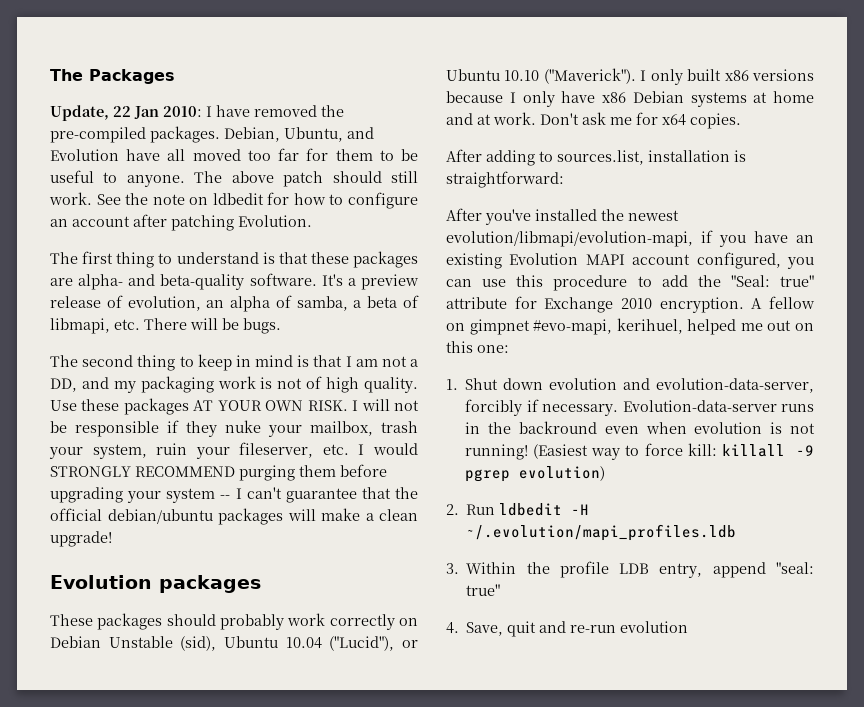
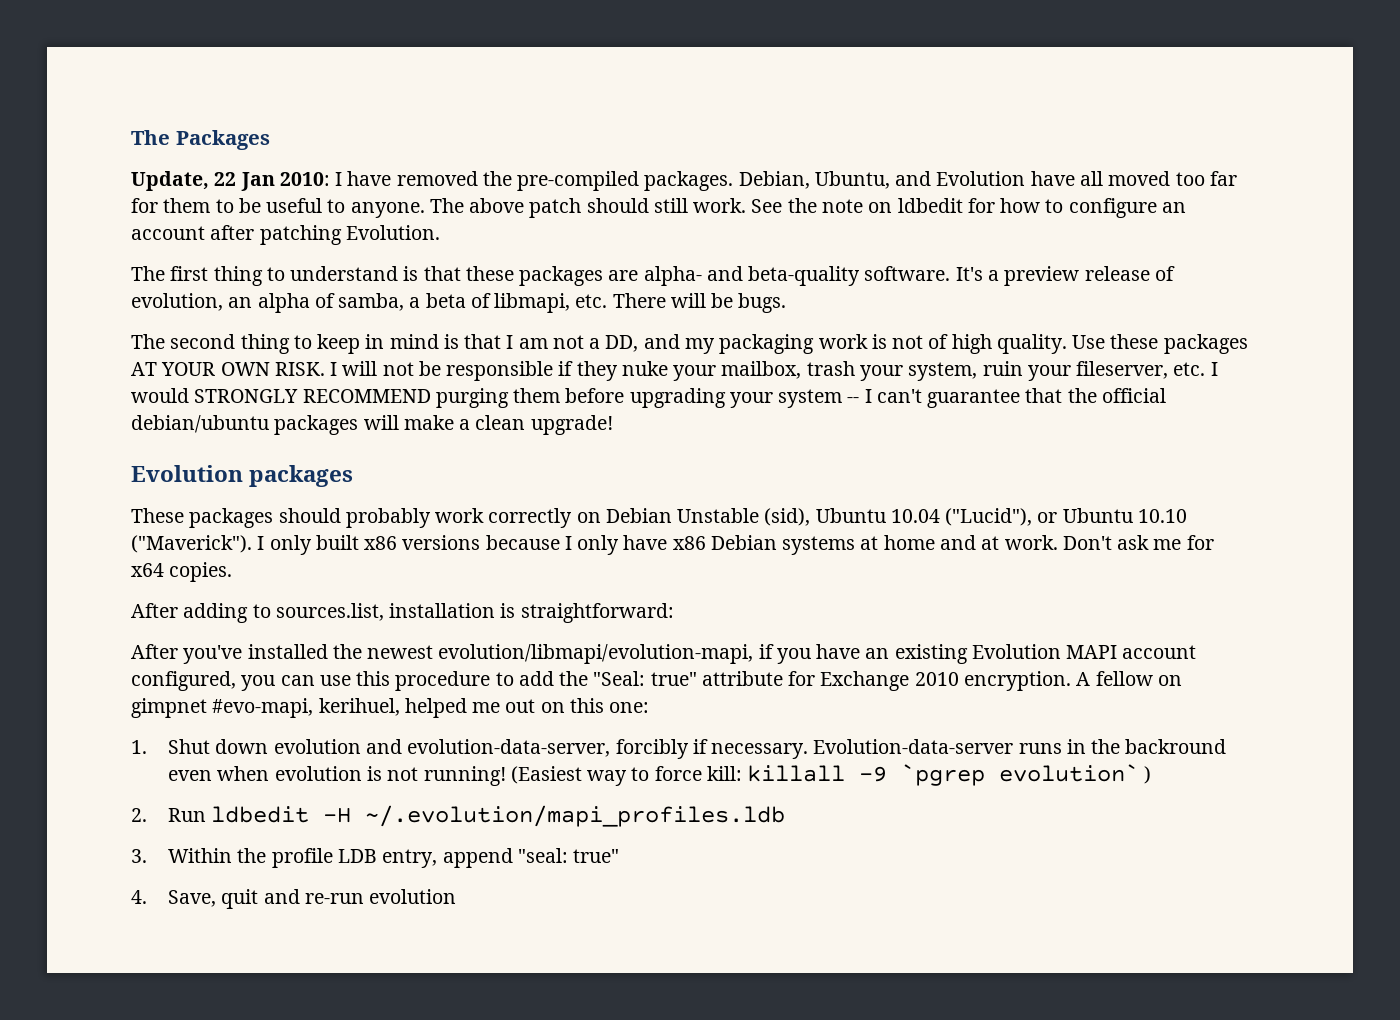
- (Easiest way to force kill: killall -9 pgrep evolution)
+ (Easiest way to force kill: killall -9 `pgrep evolution` )

